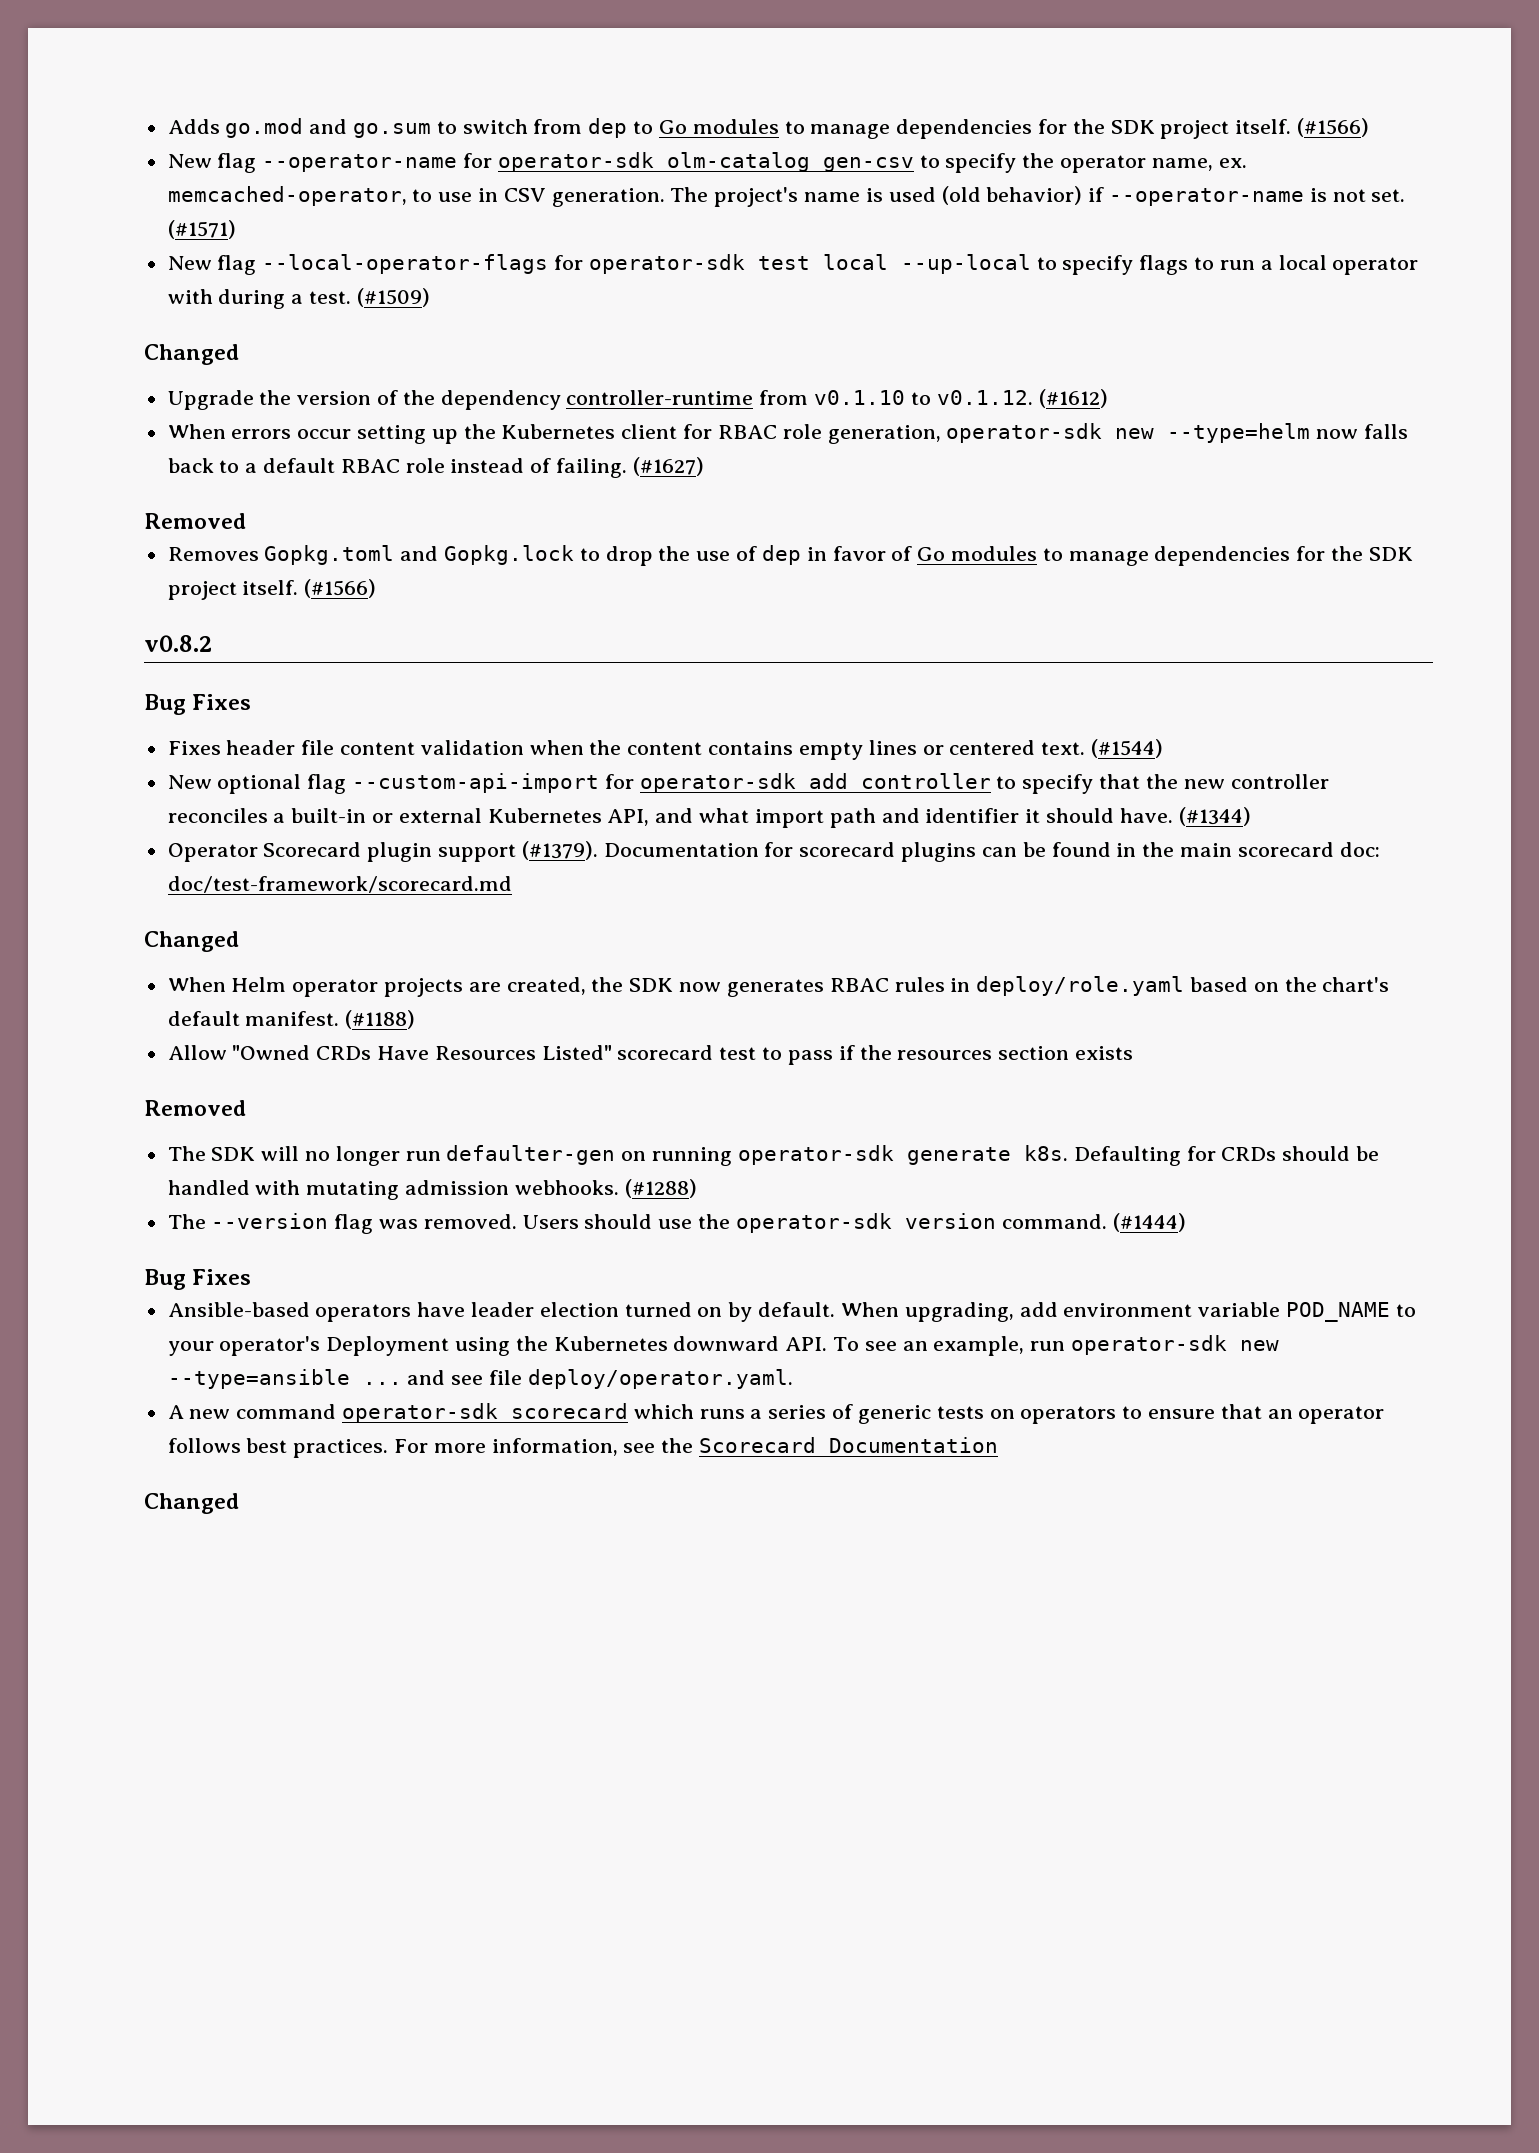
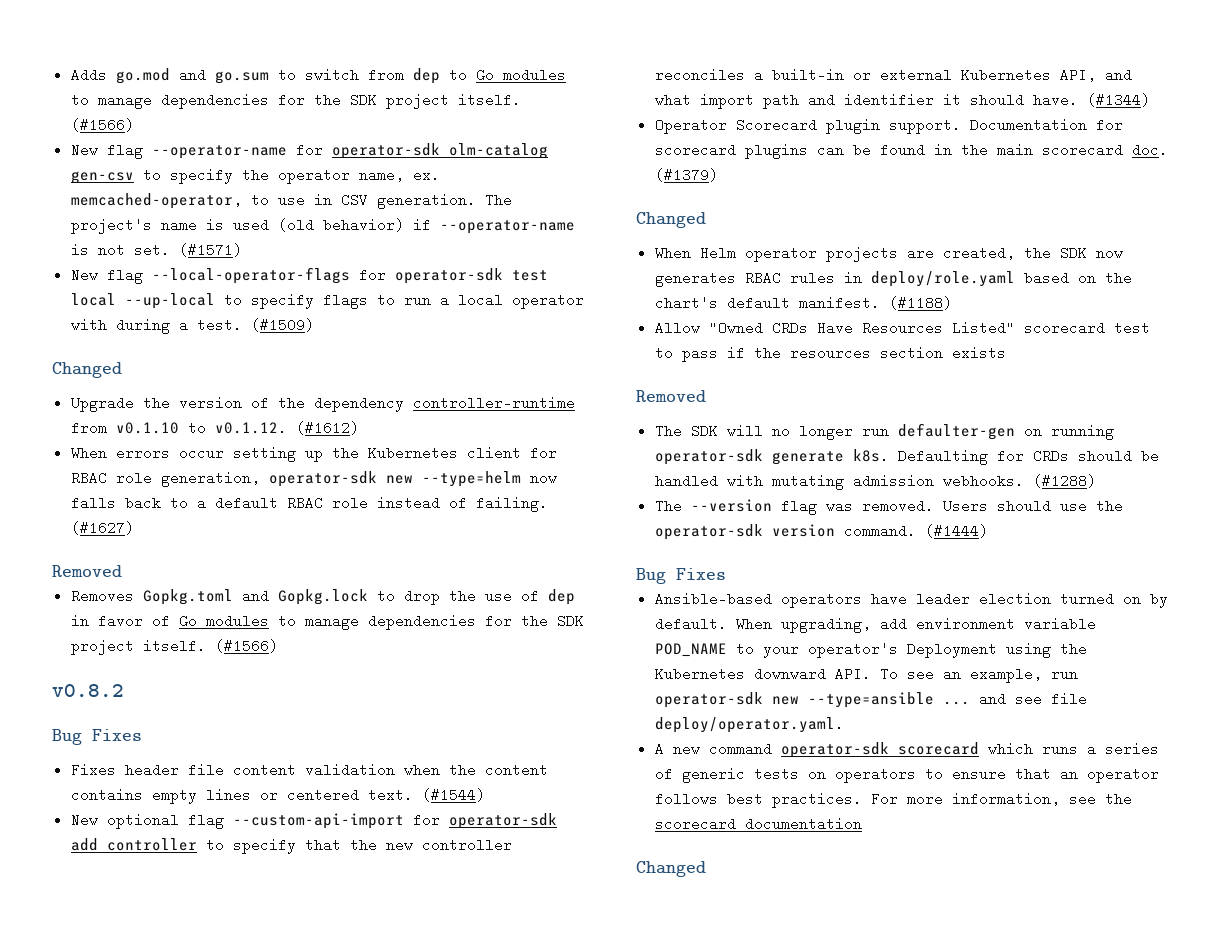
- Operator Scorecard plugin support (#1379).
+ Operator Scorecard plugin support.
- Documentation for scorecard plugins can be found in the main scorecard doc: doc/test-framework/scorecard.md
+ Documentation for scorecard plugins can be found in the main scorecard doc. (#1379)
- For more information, see the Scorecard Documentation
+ For more information, see the scorecard documentation

